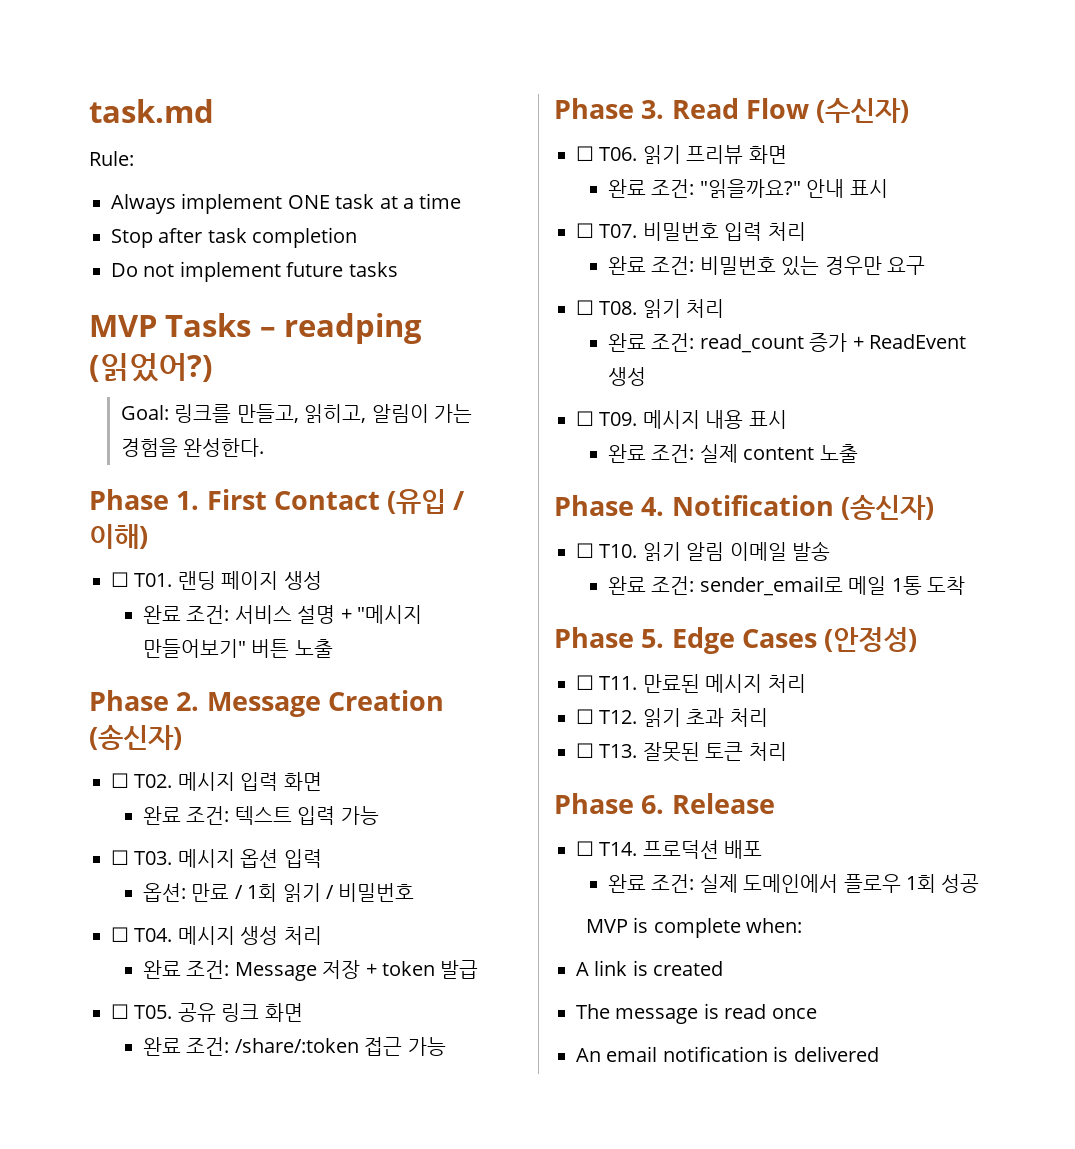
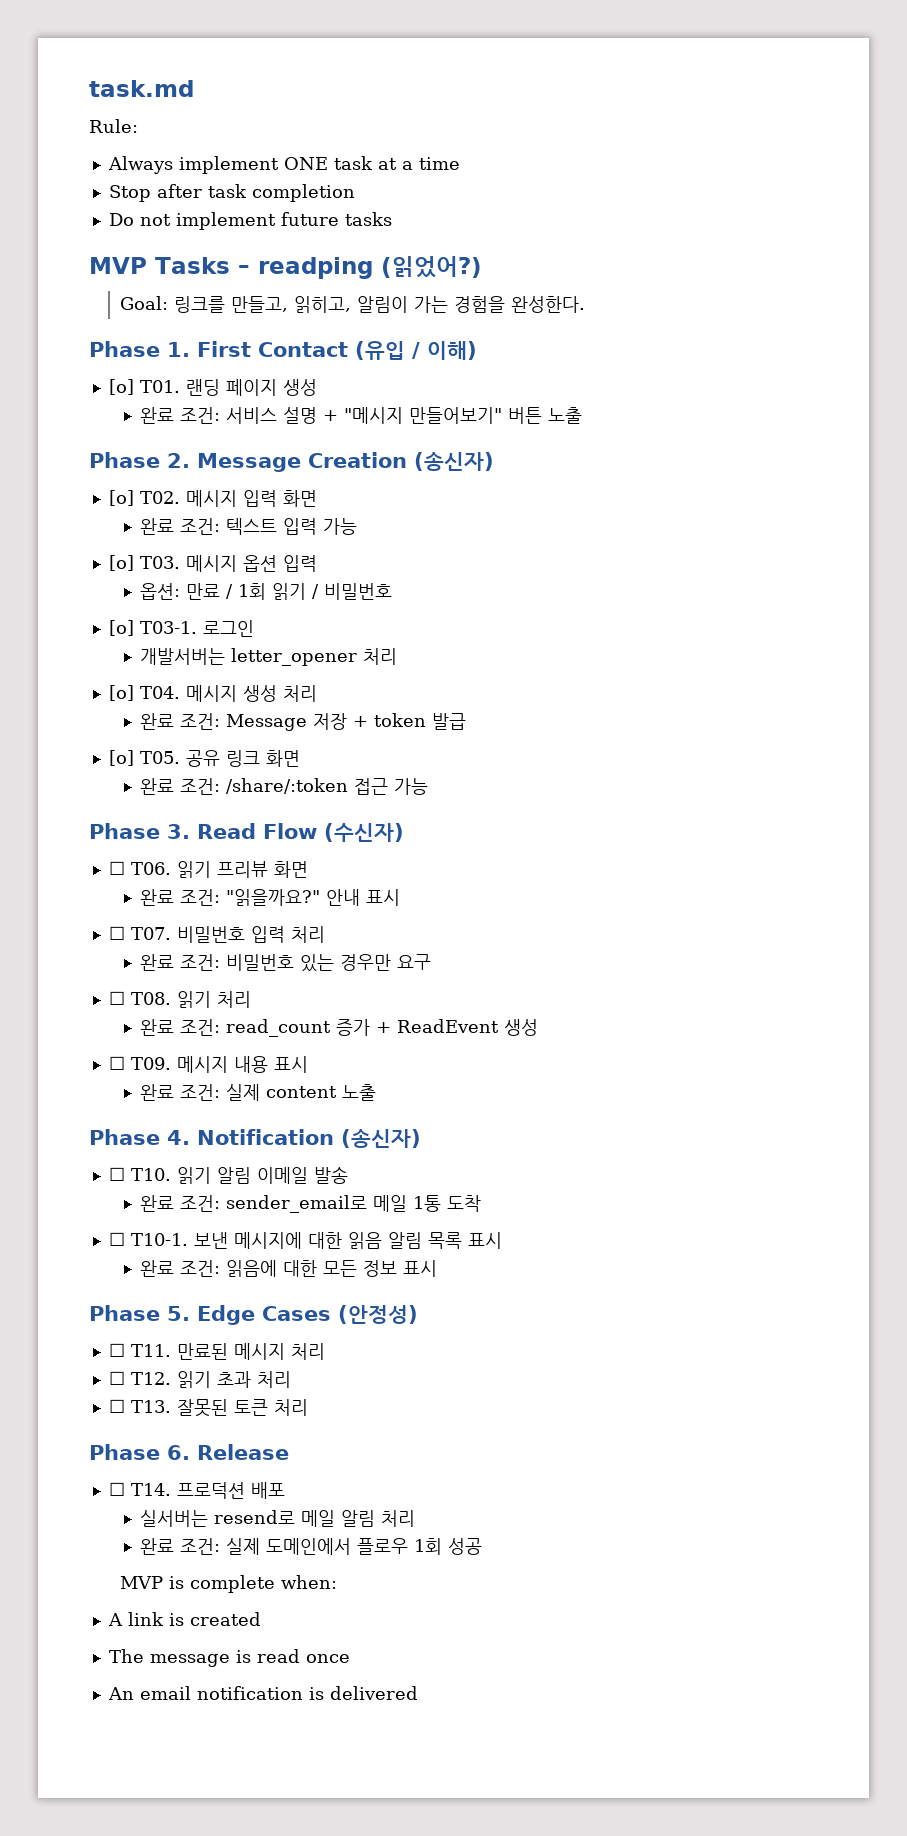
- ☐ T01. 랜딩 페이지 생성
+ [o] T01. 랜딩 페이지 생성
- ☐ T02. 메시지 입력 화면
+ [o] T02. 메시지 입력 화면
- ☐ T03. 메시지 옵션 입력
+ [o] T03. 메시지 옵션 입력
- ☐ T04. 메시지 생성 처리
+ [o] T03-1. 로그인
+ 개발서버는 letter_opener 처리
+ [o] T04. 메시지 생성 처리
- ☐ T05. 공유 링크 화면
+ [o] T05. 공유 링크 화면
+ ☐ T10-1. 보낸 메시지에 대한 읽음 알림 목록 표시
+ 완료 조건: 읽음에 대한 모든 정보 표시
+ 실서버는 resend로 메일 알림 처리

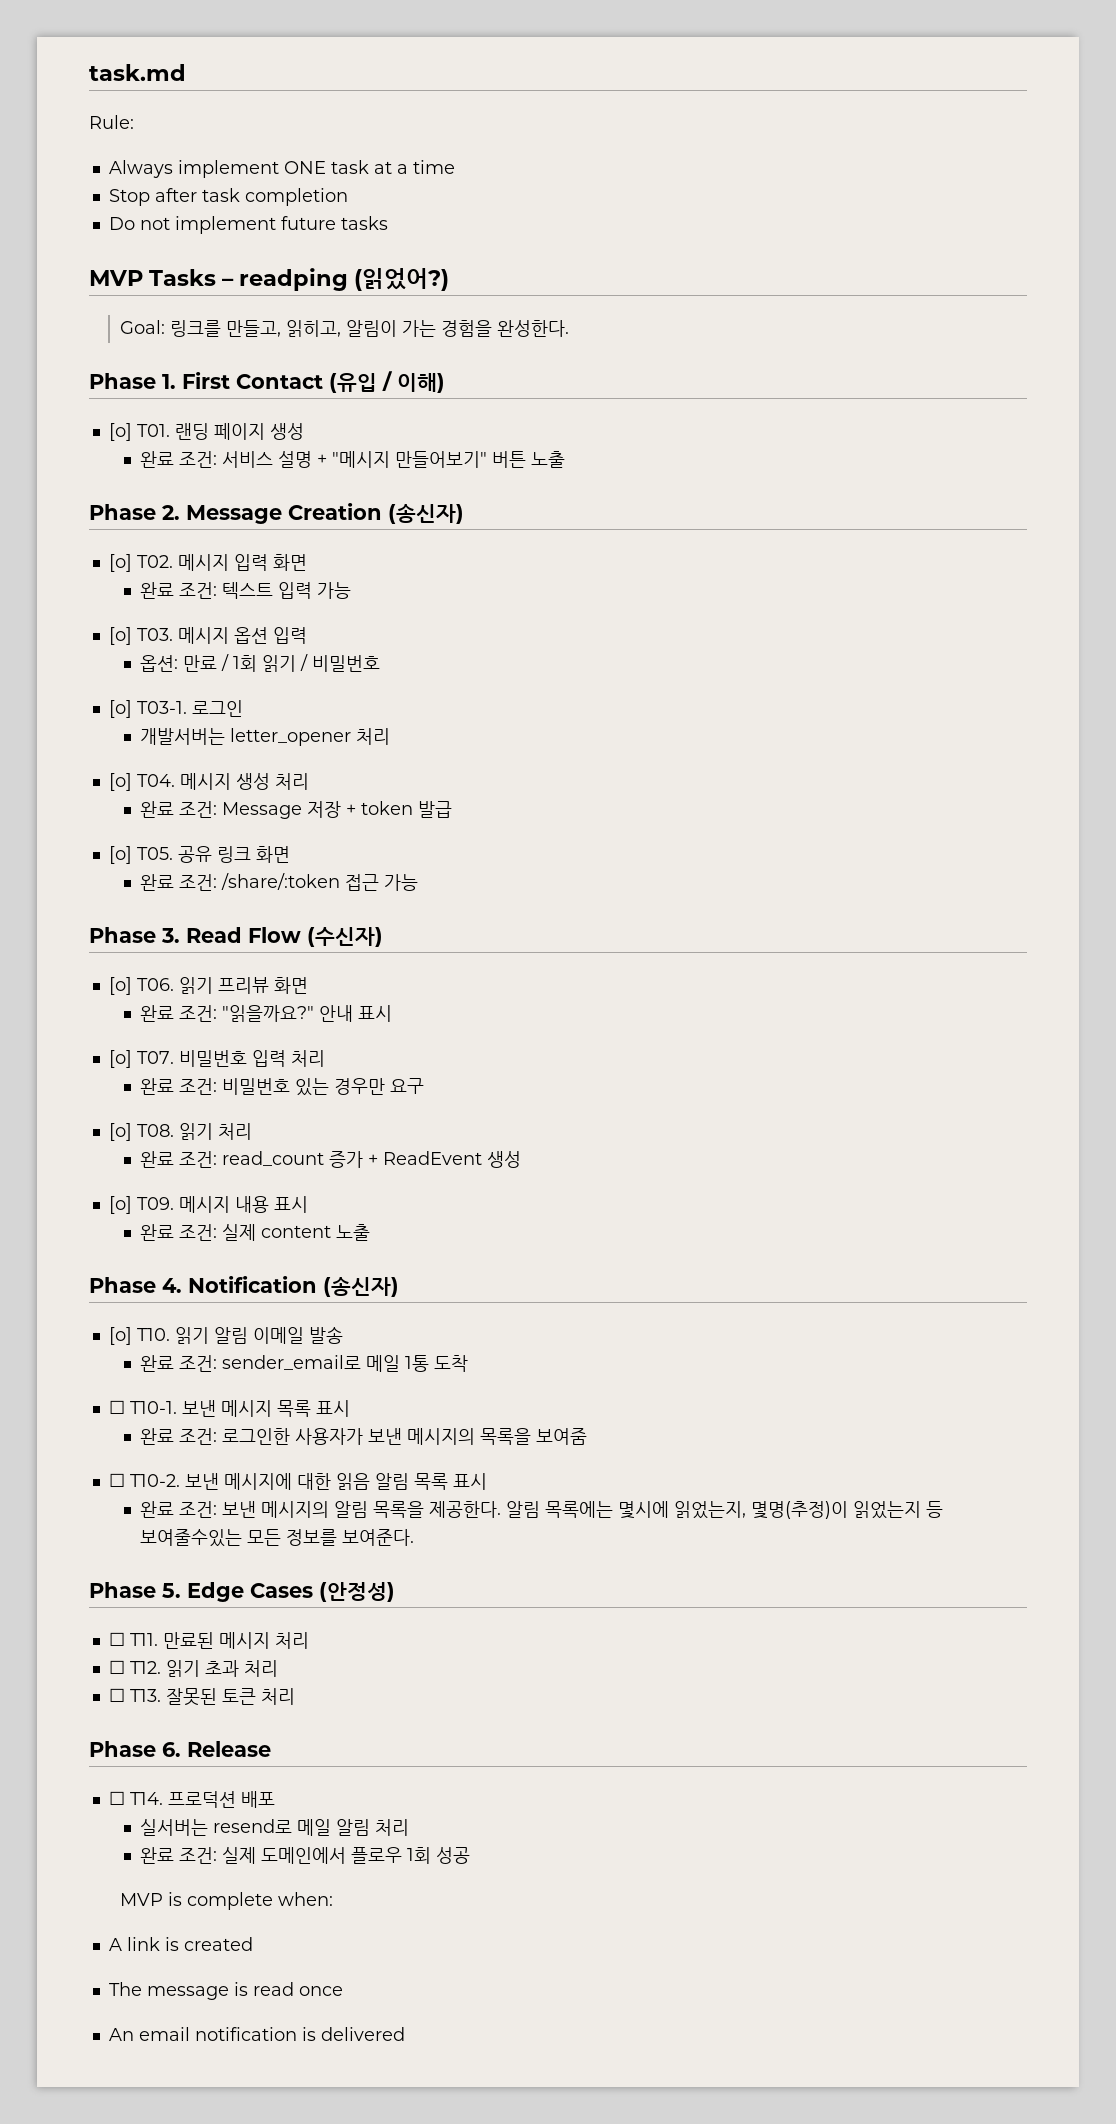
- ☐ T06. 읽기 프리뷰 화면
+ [o] T06. 읽기 프리뷰 화면
- ☐ T07. 비밀번호 입력 처리
+ [o] T07. 비밀번호 입력 처리
- ☐ T08. 읽기 처리
+ [o] T08. 읽기 처리
- ☐ T09. 메시지 내용 표시
+ [o] T09. 메시지 내용 표시
- ☐ T10. 읽기 알림 이메일 발송
+ [o] T10. 읽기 알림 이메일 발송
- 보낸 메시지에 대한 읽음 알림 목록 표시
+ 보낸 메시지 목록 표시
+ 완료 조건: 로그인한 사용자가 보낸 메시지의 목록을 보여줌
+ ☐ T10-2. 보낸 메시지에 대한 읽음 알림 목록 표시
- 완료 조건: 읽음에 대한 모든 정보 표시
+ 완료 조건: 보낸 메시지의 알림 목록을 제공한다. 알림 목록에는 몇시에 읽었는지, 몇명(추정)이 읽었는지 등 보여줄수있는 모든 정보를 보여준다.

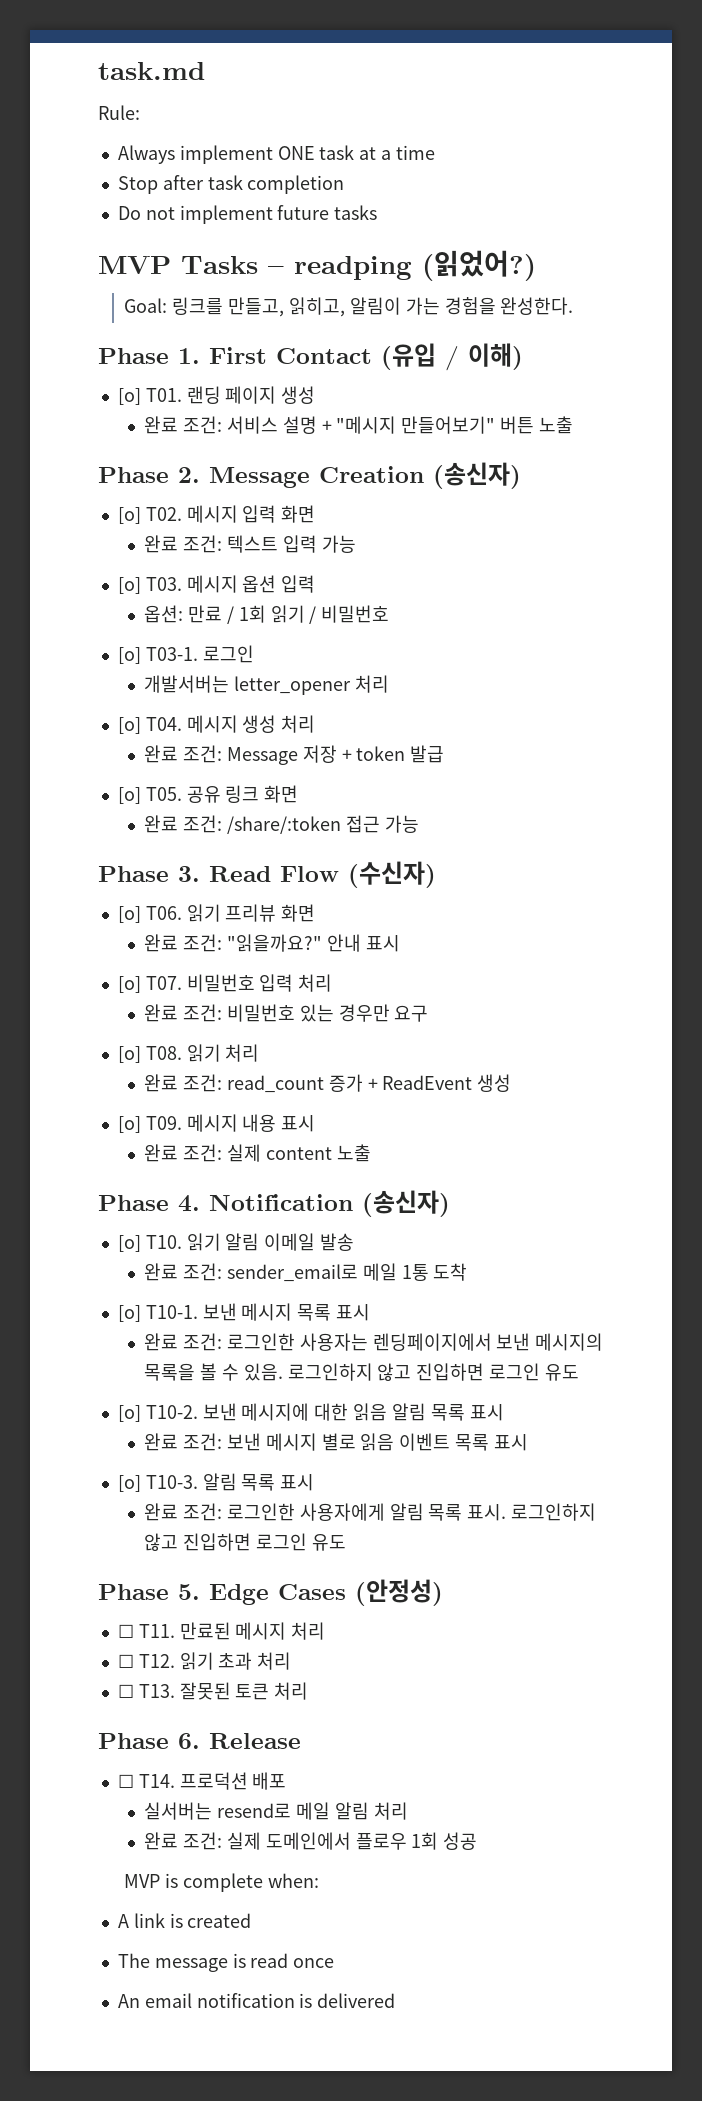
- ☐ T10-1.
+ [o] T10-1.
- 완료 조건: 로그인한 사용자가 보낸 메시지의 목록을 보여줌
- ☐ T10-2.
+ 완료 조건: 로그인한 사용자는 렌딩페이지에서 보낸 메시지의 목록을 볼 수 있음. 로그인하지 않고 진입하면 로그인 유도
+ [o] T10-2.
- 완료 조건: 보낸 메시지의 알림 목록을 제공한다. 알림 목록에는 몇시에 읽었는지, 몇명(추정)이 읽었는지 등 보여줄수있는 모든 정보를 보여준다.
+ 완료 조건: 보낸 메시지 별로 읽음 이벤트 목록 표시
+ [o] T10-3. 알림 목록 표시
+ 완료 조건: 로그인한 사용자에게 알림 목록 표시. 로그인하지 않고 진입하면 로그인 유도

